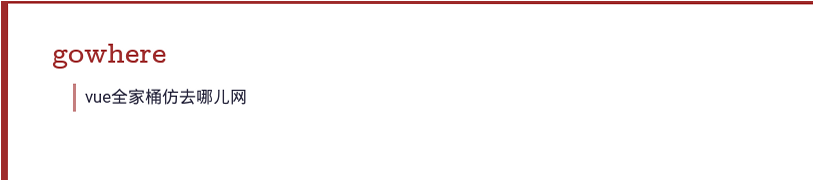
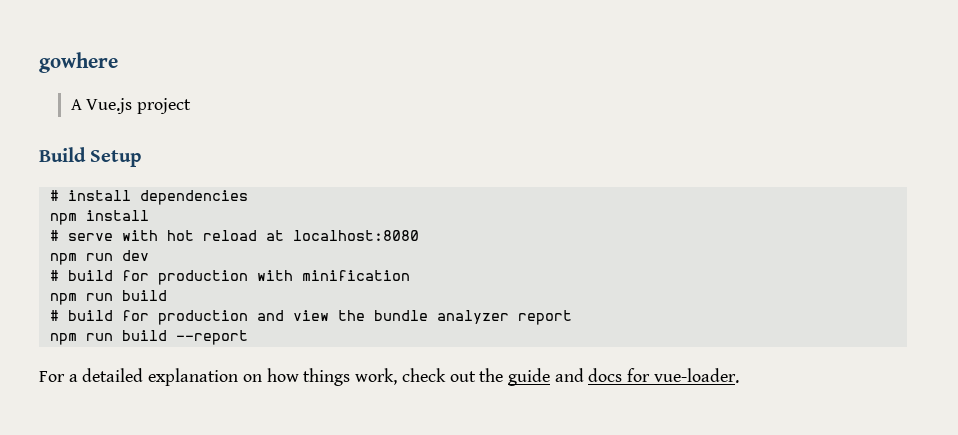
- vue全家桶仿去哪儿网
+ A Vue.js project
+ Build Setup
+ # install dependencies
+ npm install
+ # serve with hot reload at localhost:8080
+ npm run dev
+ # build for production with minification
+ npm run build
+ # build for production and view the bundle analyzer report
+ npm run build --report
+ For a detailed explanation on how things work, check out the guide and docs for vue-loader.

